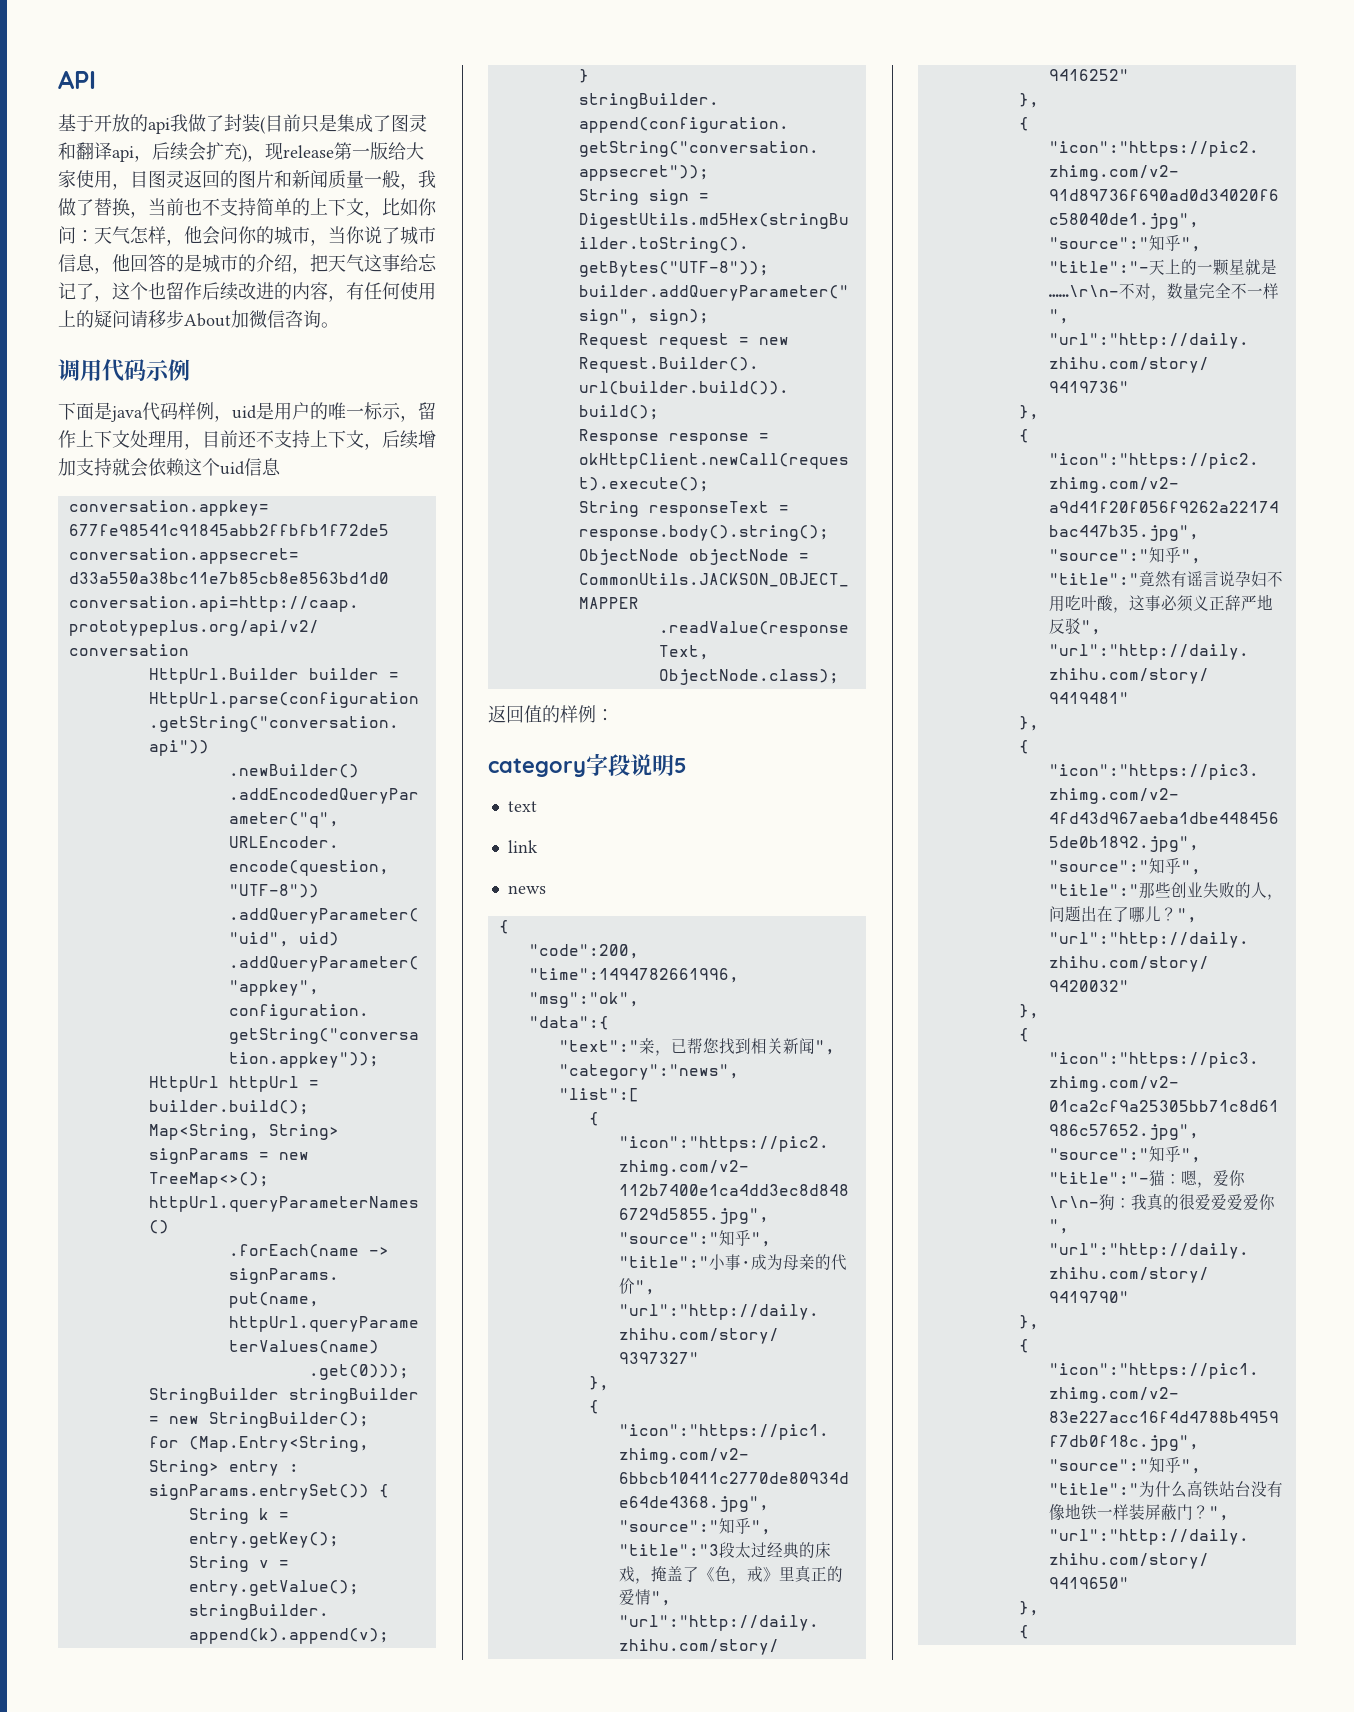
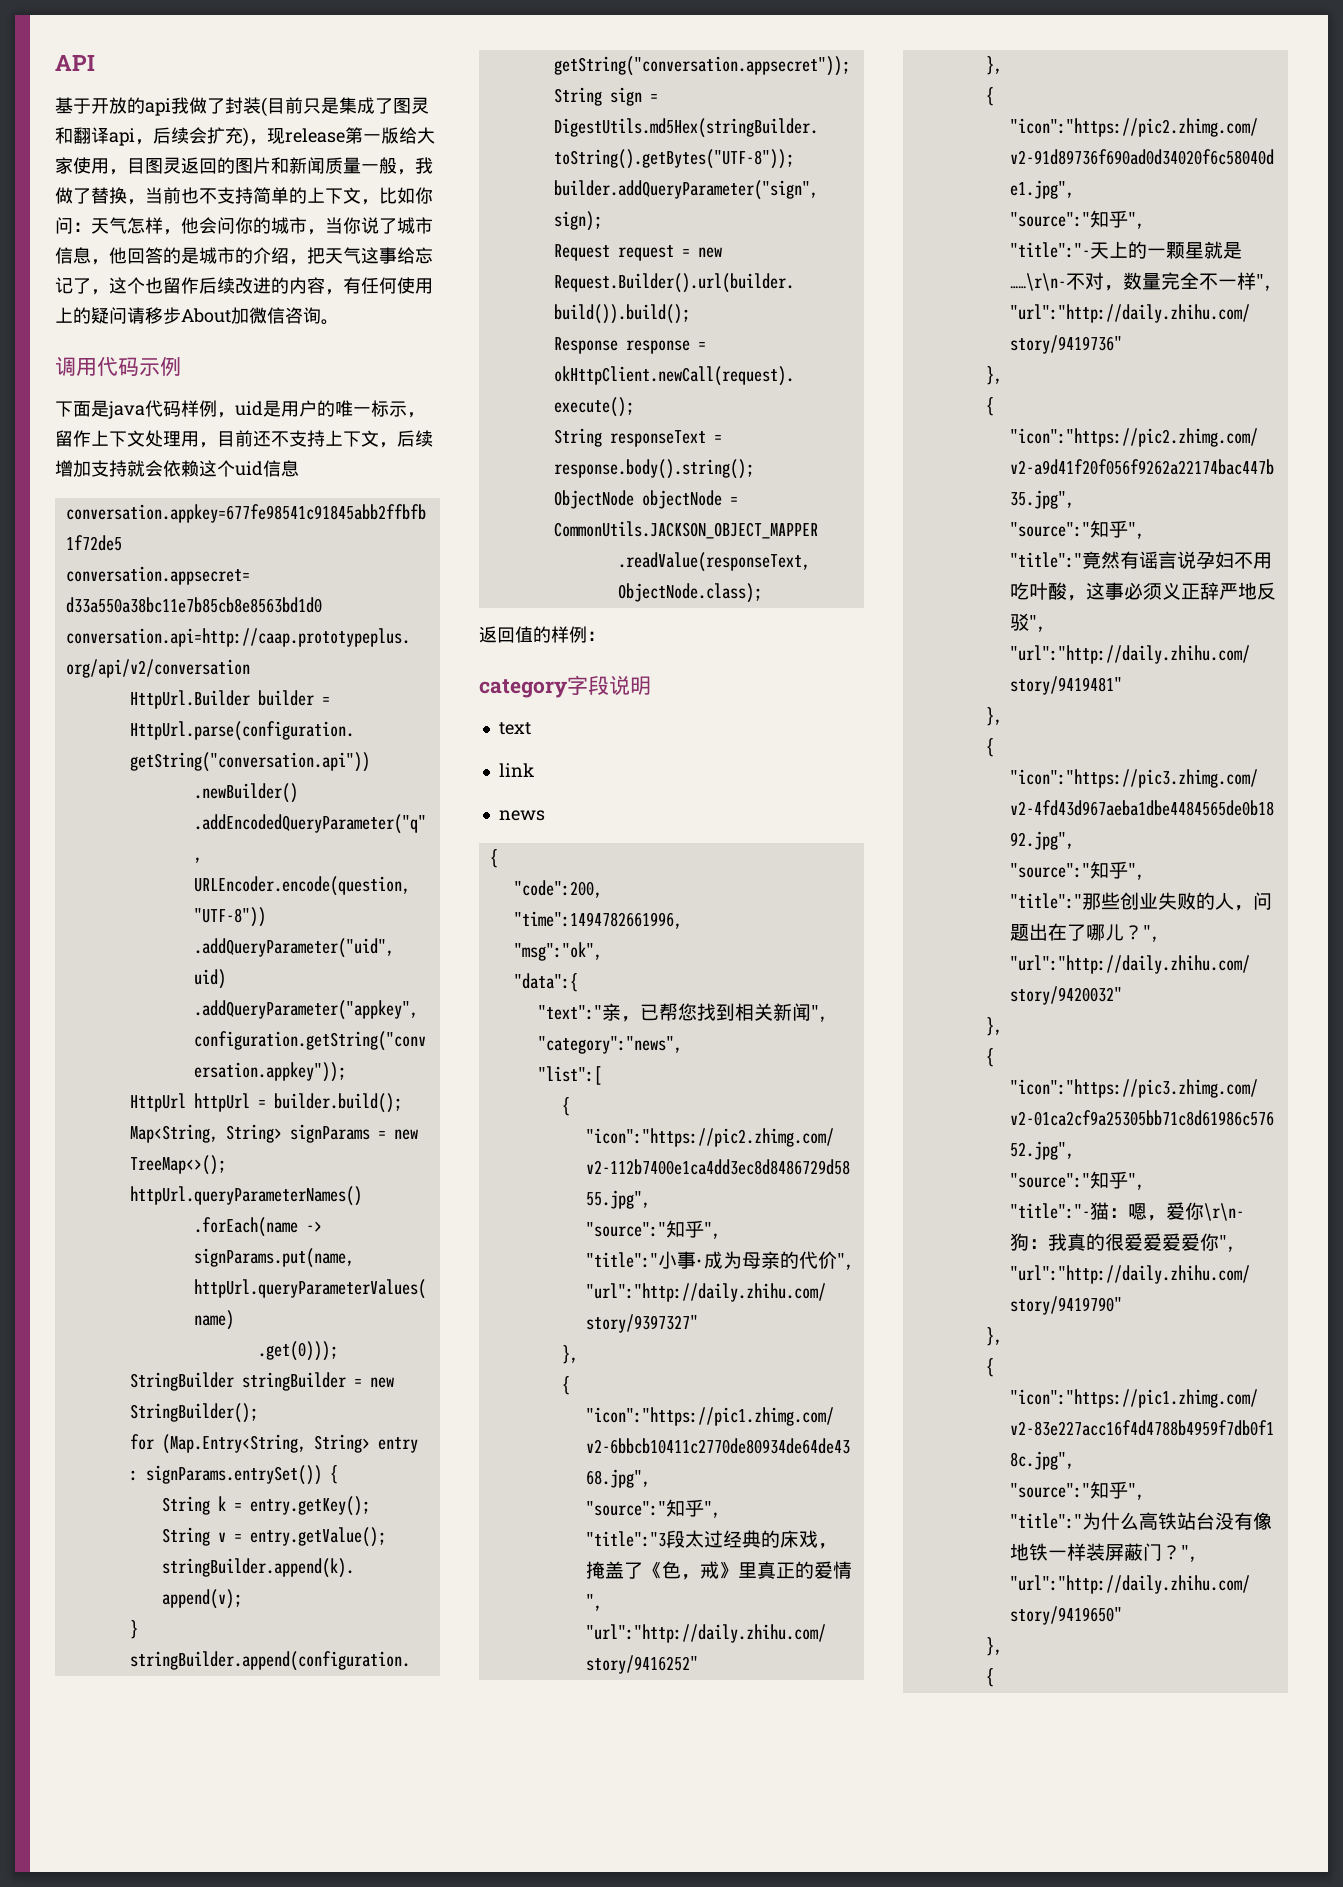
- category字段说明5
+ category字段说明

